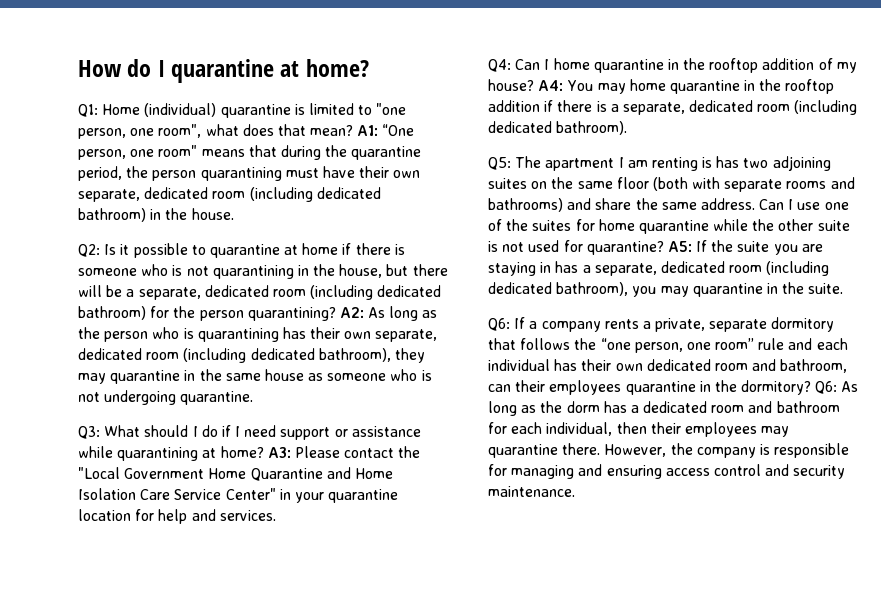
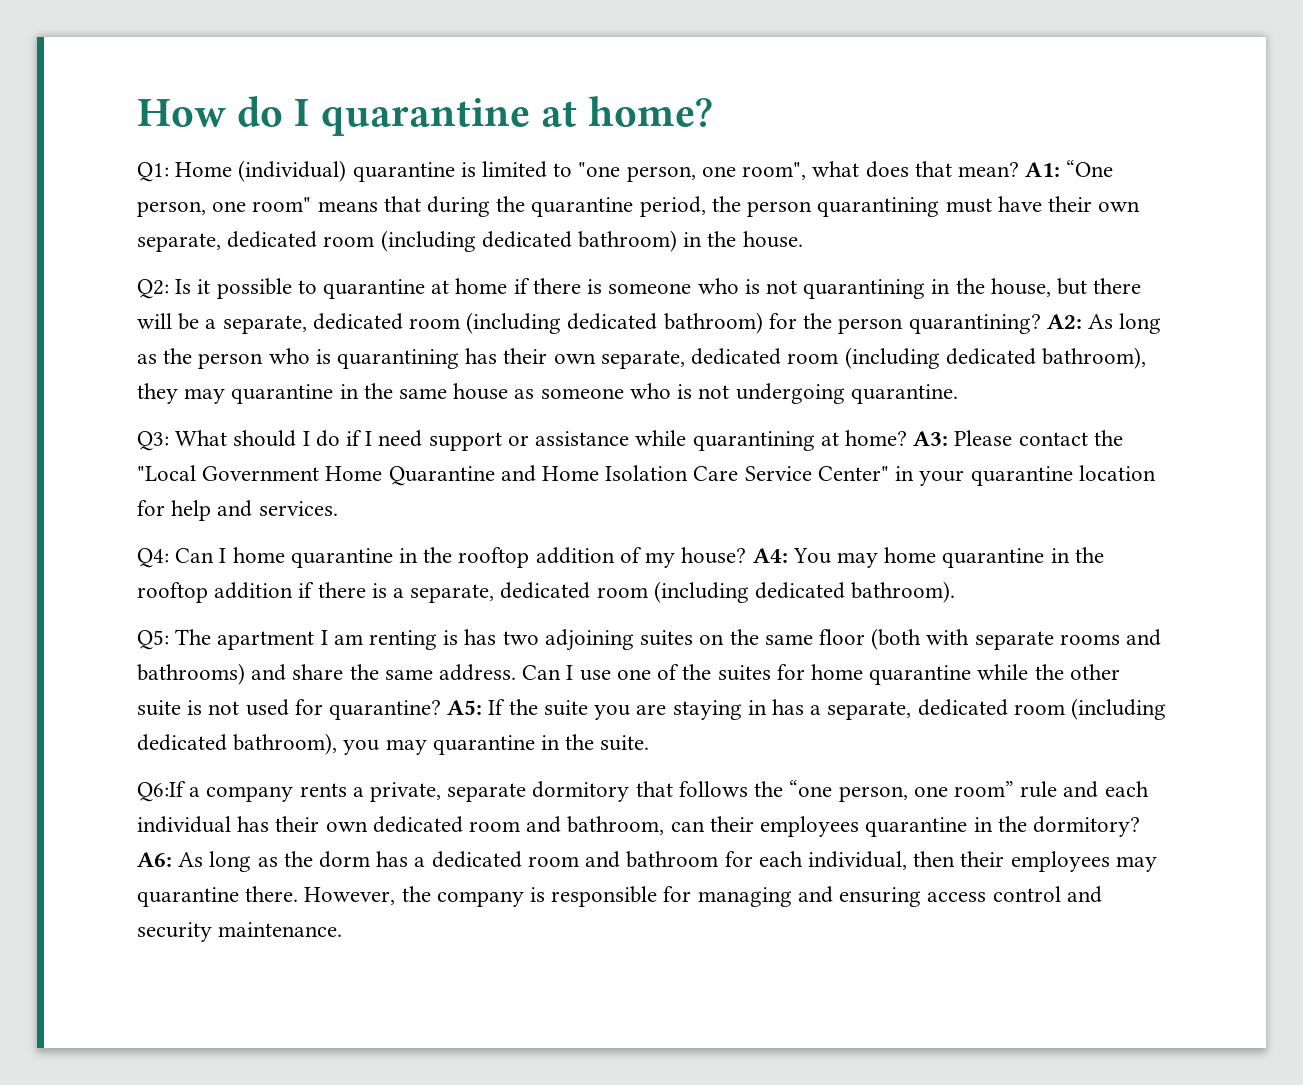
- Q6: If a company rents a private, separate dormitory that follows the “one person, one room” rule and each individual has their own dedicated room and bathroom, can their employees quarantine in the dormitory?
+ Q6:If a company rents a private, separate dormitory that follows the “one person, one room” rule and each individual has their own dedicated room and bathroom, can their employees quarantine in the dormitory?
- Q6: As long as the dorm has a dedicated room and bathroom for each individual, then their employees may quarantine there.
+ A6: As long as the dorm has a dedicated room and bathroom for each individual, then their employees may quarantine there.

